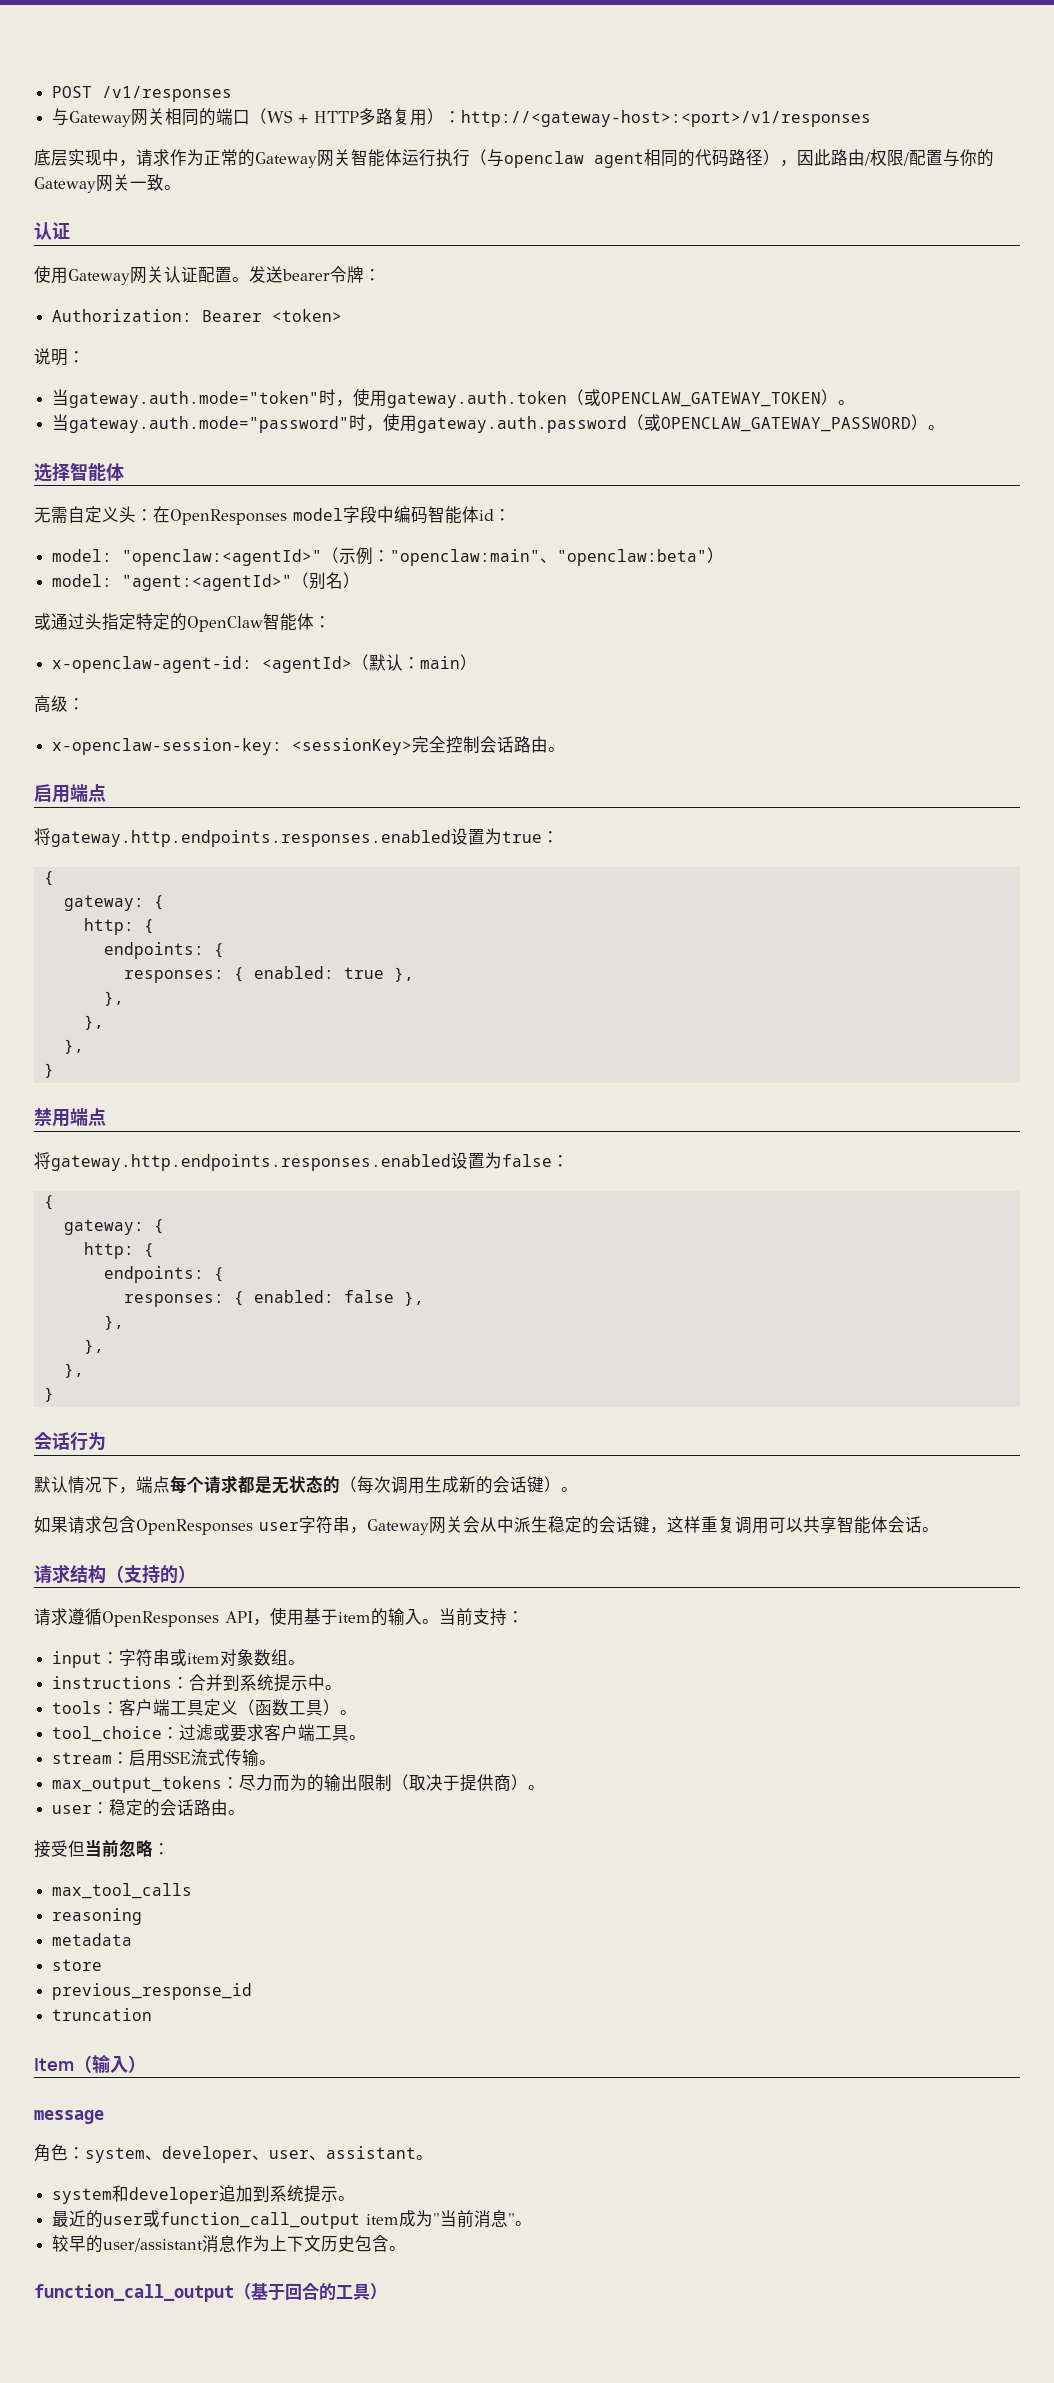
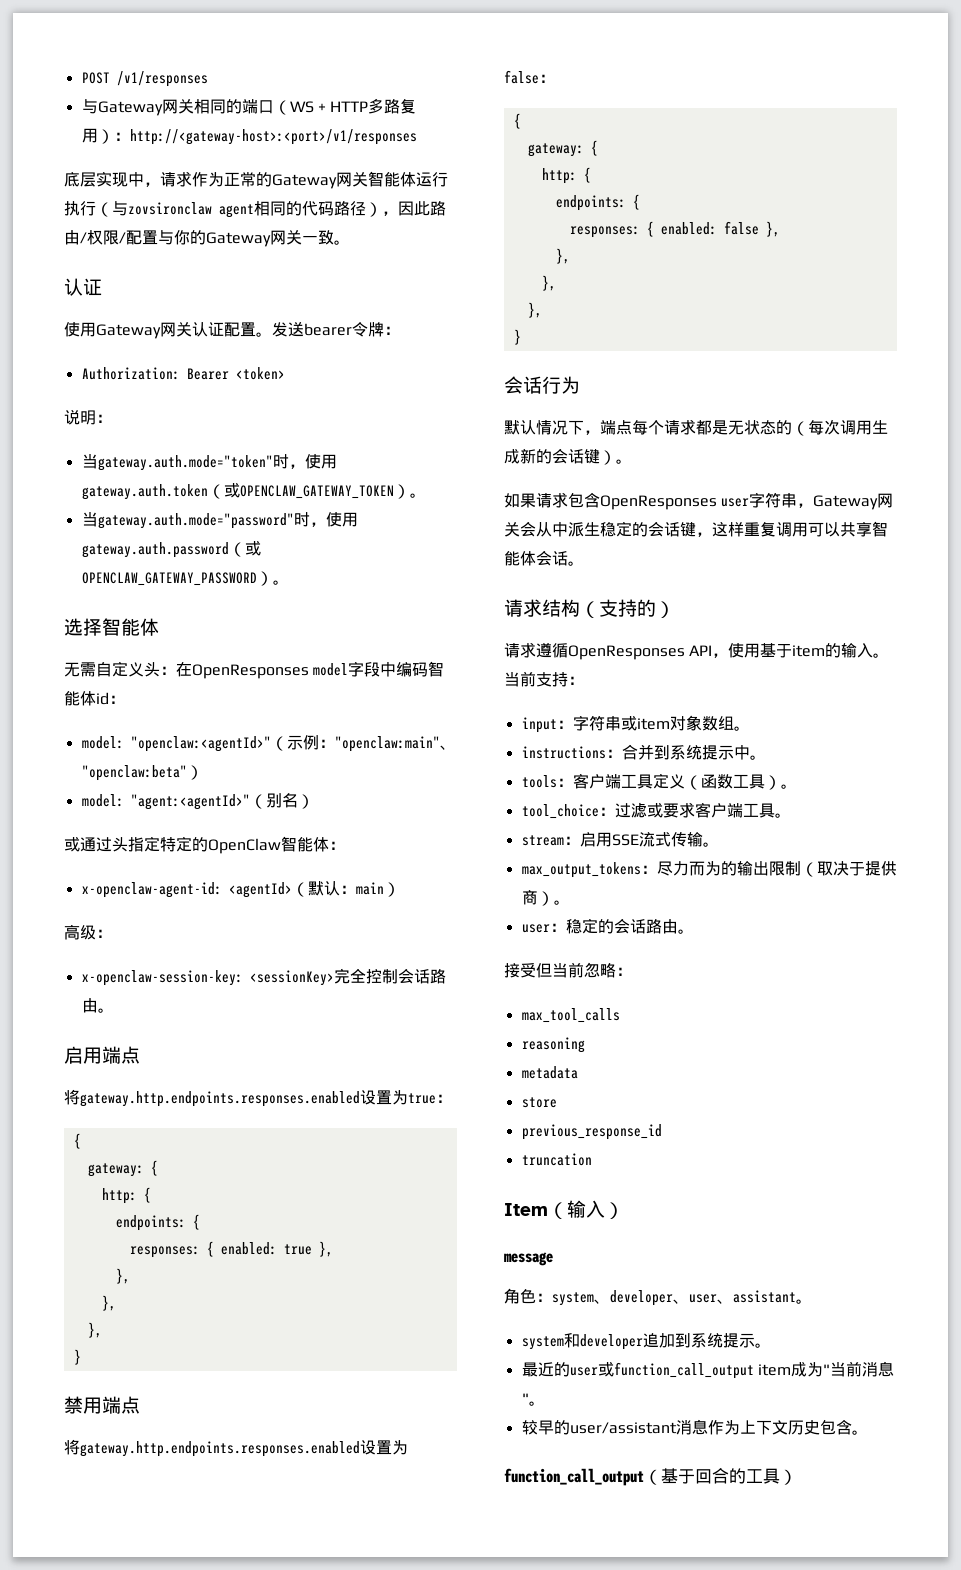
- 底层实现中，请求作为正常的Gateway网关智能体运行执行（与openclaw agent相同的代码路径），因此路由/权限/配置与你的Gateway网关一致。
+ 底层实现中，请求作为正常的Gateway网关智能体运行执行（与zovsironclaw agent相同的代码路径），因此路由/权限/配置与你的Gateway网关一致。

